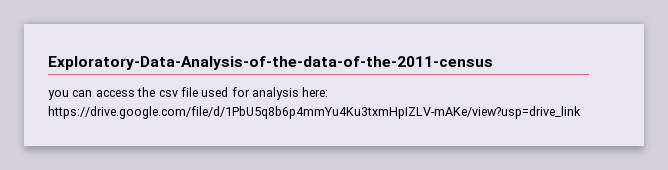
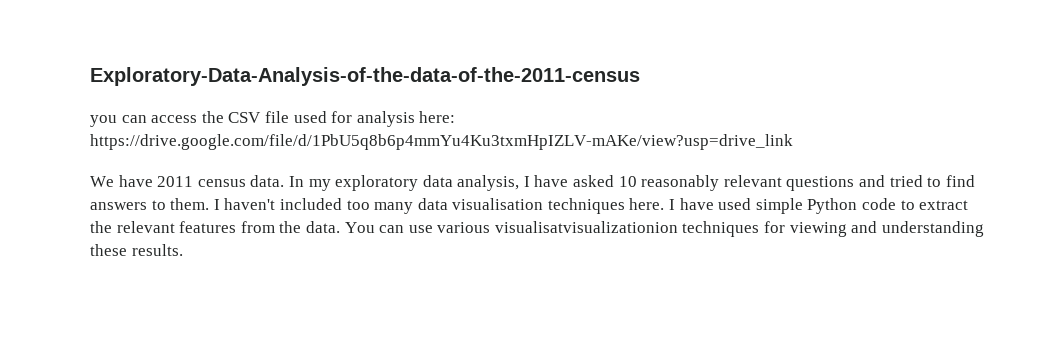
- you can access the csv file used for analysis here: https://drive.google.com/file/d/1PbU5q8b6p4mmYu4Ku3txmHpIZLV-mAKe/view?usp=drive_link
+ you can access the CSV file used for analysis here: https://drive.google.com/file/d/1PbU5q8b6p4mmYu4Ku3txmHpIZLV-mAKe/view?usp=drive_link
+ We have 2011 census data. In my exploratory data analysis, I have asked 10 reasonably relevant questions and tried to find answers to them. I haven't included too many data visualisation techniques here. I have used simple Python code to extract the relevant features from the data. You can use various visualisatvisualizationion techniques for viewing and understanding these results.

